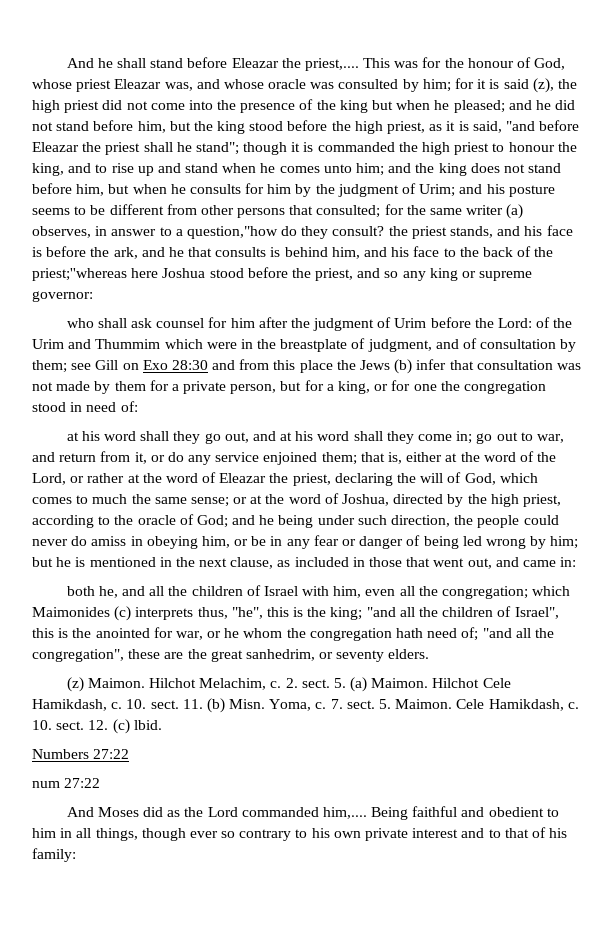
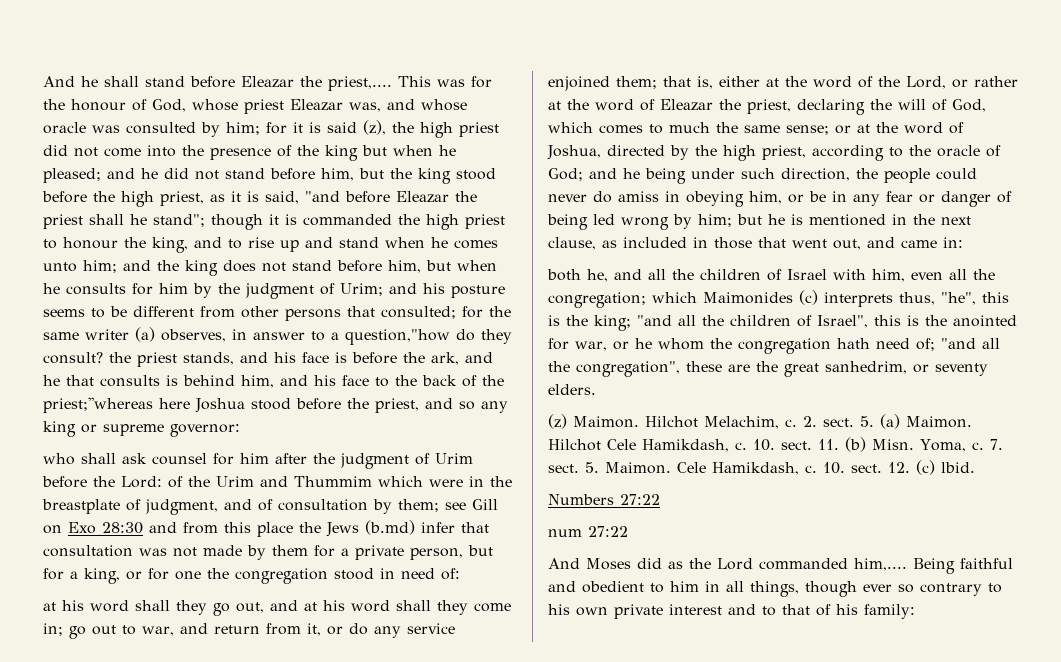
- see Gill on Exo 28:30 and from this place the Jews (b) infer that consultation was not made by them for a private person, but for a king, or for one the congregation stood in need of:
+ see Gill on Exo 28:30 and from this place the Jews (b.md) infer that consultation was not made by them for a private person, but for a king, or for one the congregation stood in need of:

